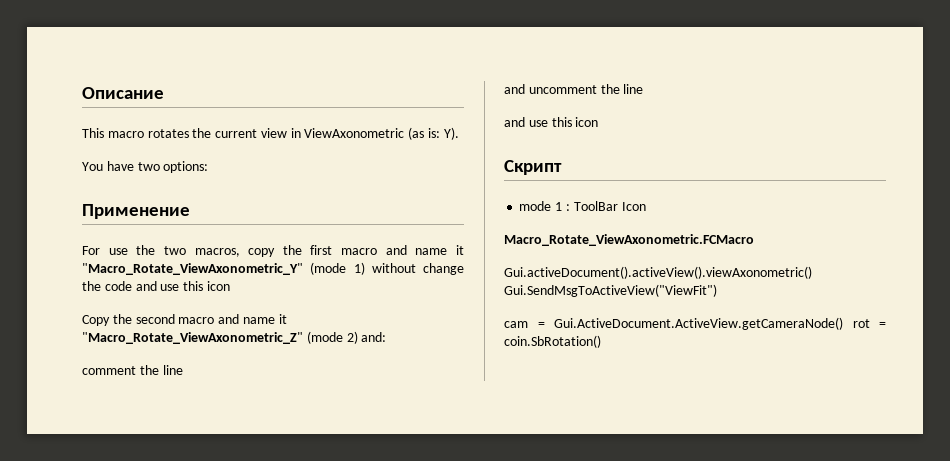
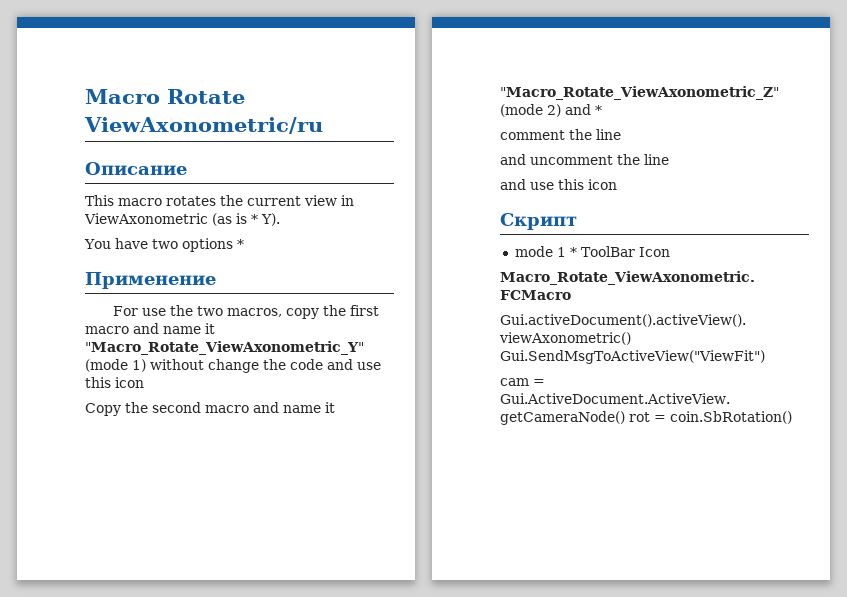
+ Macro Rotate ViewAxonometric/ru
- This macro rotates the current view in ViewAxonometric (as is: Y).
+ This macro rotates the current view in ViewAxonometric (as is * Y).
- You have two options:
+ You have two options *
- Copy the second macro and name it "Macro_Rotate_ViewAxonometric_Z" (mode 2) and:
+ Copy the second macro and name it "Macro_Rotate_ViewAxonometric_Z" (mode 2) and *
- mode 1 : ToolBar Icon
+ mode 1 * ToolBar Icon

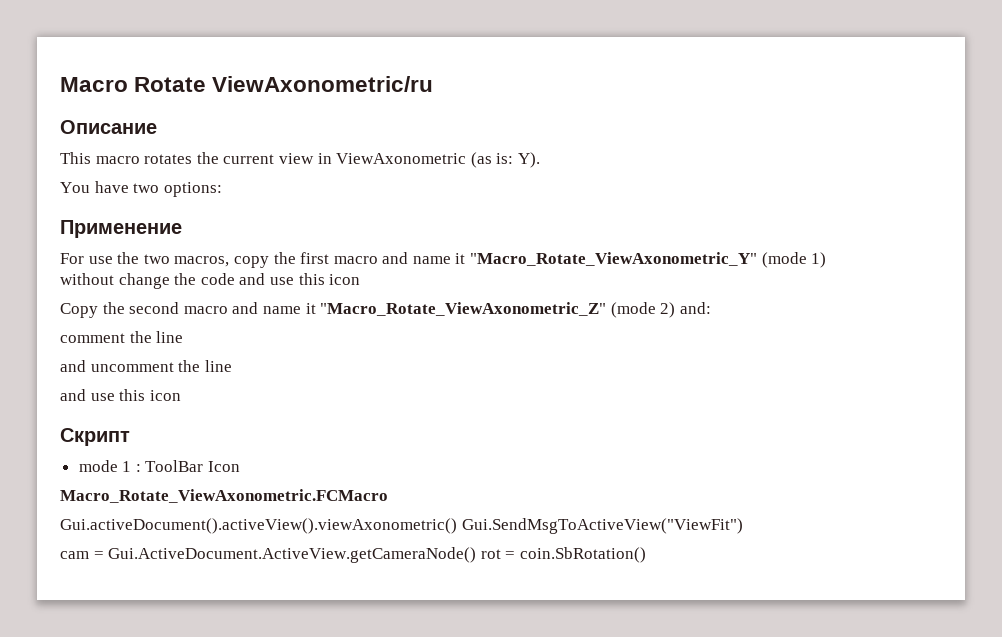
- This macro rotates the current view in ViewAxonometric (as is * Y).
+ This macro rotates the current view in ViewAxonometric (as is: Y).
- You have two options *
+ You have two options:
- Copy the second macro and name it "Macro_Rotate_ViewAxonometric_Z" (mode 2) and *
+ Copy the second macro and name it "Macro_Rotate_ViewAxonometric_Z" (mode 2) and:
- mode 1 * ToolBar Icon
+ mode 1 : ToolBar Icon

